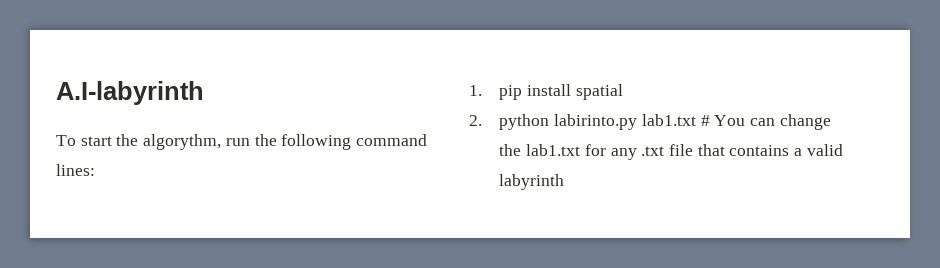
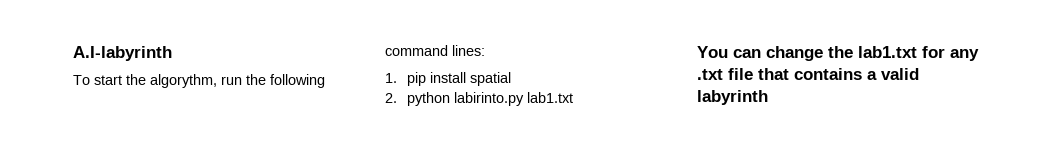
- 2. python labirinto.py lab1.txt # You can change the lab1.txt for any .txt file that contains a valid labyrinth
+ 2. python labirinto.py lab1.txt
+ You can change the lab1.txt for any .txt file that contains a valid labyrinth

